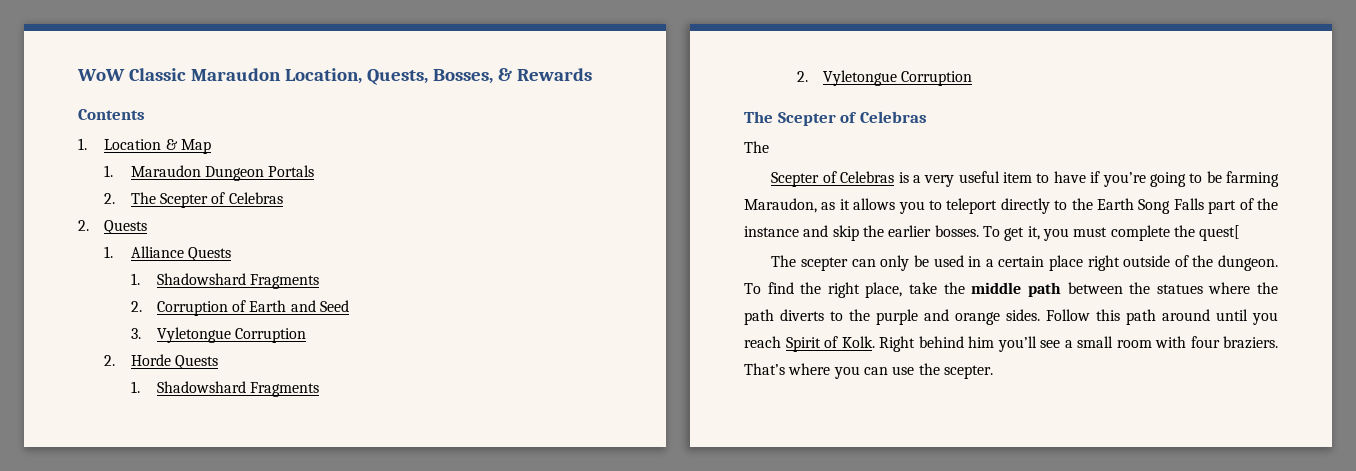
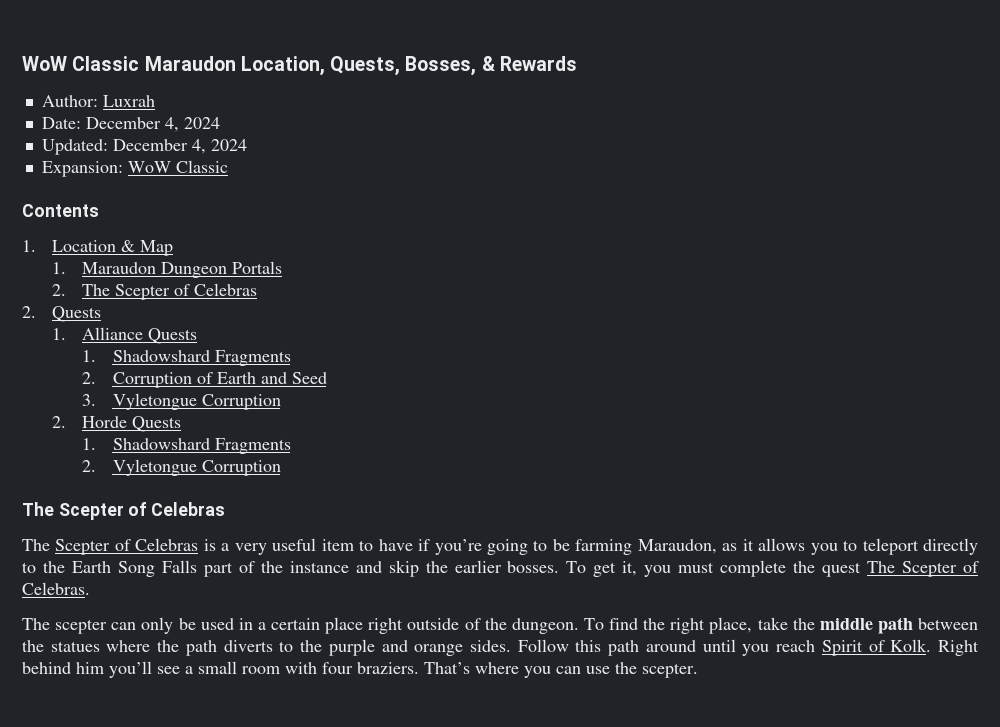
+ Author: Luxrah
+ Date: December 4, 2024
+ Updated: December 4, 2024
+ Expansion: WoW Classic
  2. Vyletongue Corruption
  The Scepter of Celebras
- The
- Scepter of Celebras is a very useful item to have if you’re going to be farming Maraudon, as it allows you to teleport directly to the Earth Song Falls part of the instance and skip the earlier bosses.
+ The Scepter of Celebras is a very useful item to have if you’re going to be farming Maraudon, as it allows you to teleport directly to the Earth Song Falls part of the instance and skip the earlier bosses.
- To get it, you must complete the quest[
+ To get it, you must complete the quest The Scepter of Celebras.

